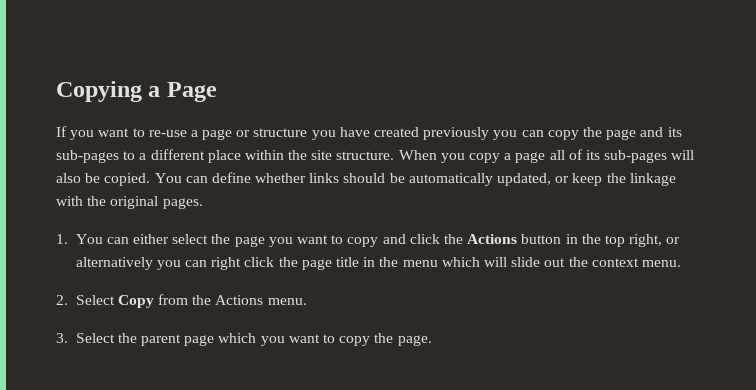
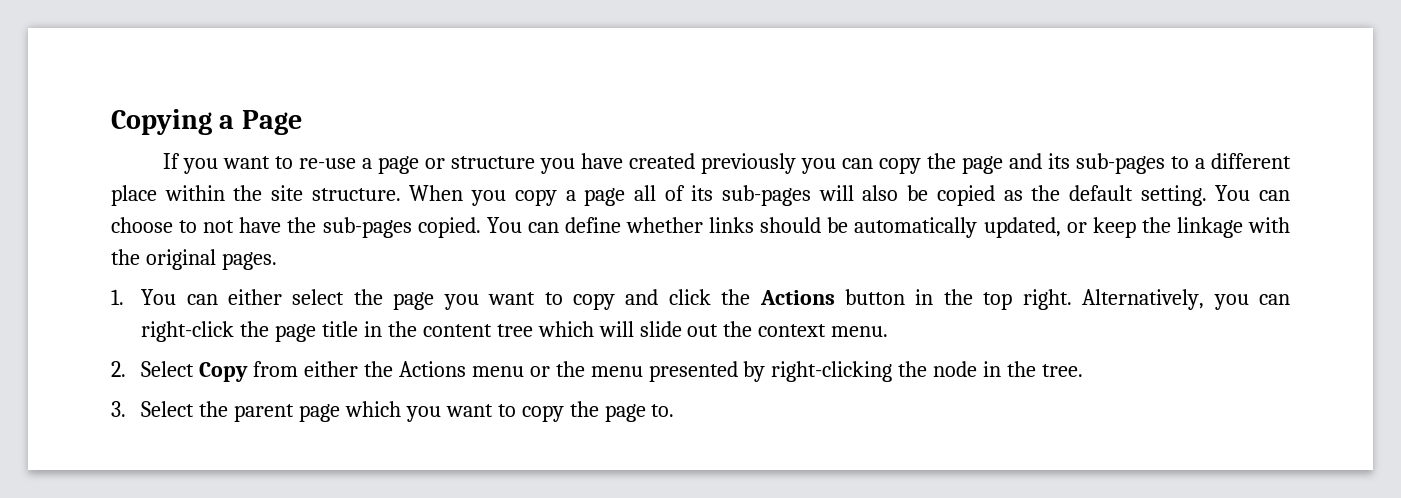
- When you copy a page all of its sub-pages will also be copied.
+ When you copy a page all of its sub-pages will also be copied as the default setting. You can choose to not have the sub-pages copied.
- 1. You can either select the page you want to copy and click the Actions button in the top right, or alternatively you can right click the page title in the menu which will slide out the context menu.
+ 1. You can either select the page you want to copy and click the Actions button in the top right. Alternatively, you can right-click the page title in the content tree which will slide out the context menu.
- 2. Select Copy from the Actions menu.
+ 2. Select Copy from either the Actions menu or the menu presented by right-clicking the node in the tree.
- 3. Select the parent page which you want to copy the page.
+ 3. Select the parent page which you want to copy the page to.

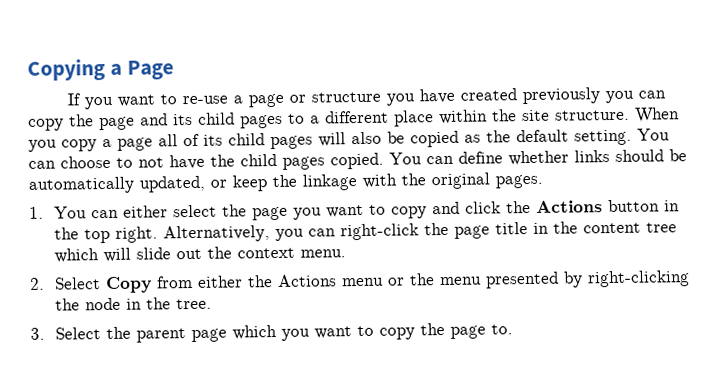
- If you want to re-use a page or structure you have created previously you can copy the page and its sub-pages to a different place within the site structure.
+ If you want to re-use a page or structure you have created previously you can copy the page and its child pages to a different place within the site structure.
- When you copy a page all of its sub-pages will also be copied as the default setting.
+ When you copy a page all of its child pages will also be copied as the default setting.
- You can choose to not have the sub-pages copied.
+ You can choose to not have the child pages copied.

